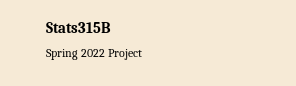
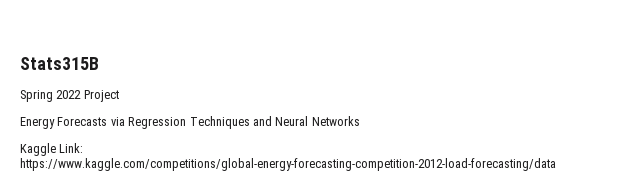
+ Energy Forecasts via Regression Techniques and Neural Networks
+ Kaggle Link: https://www.kaggle.com/competitions/global-energy-forecasting-competition-2012-load-forecasting/data

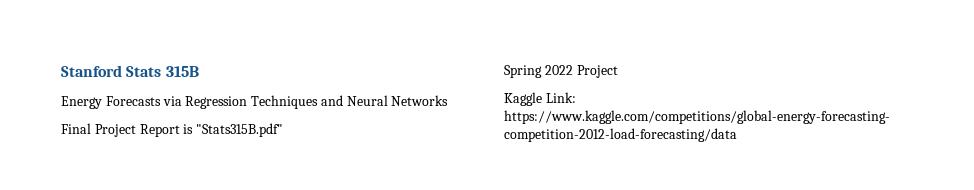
- Stats315B
- Spring 2022 Project
+ Stanford Stats 315B
+ Final Project Report is "Stats315B.pdf"
+ Spring 2022 Project

